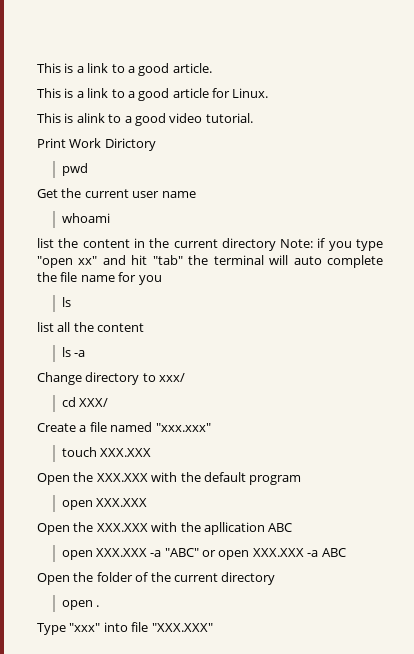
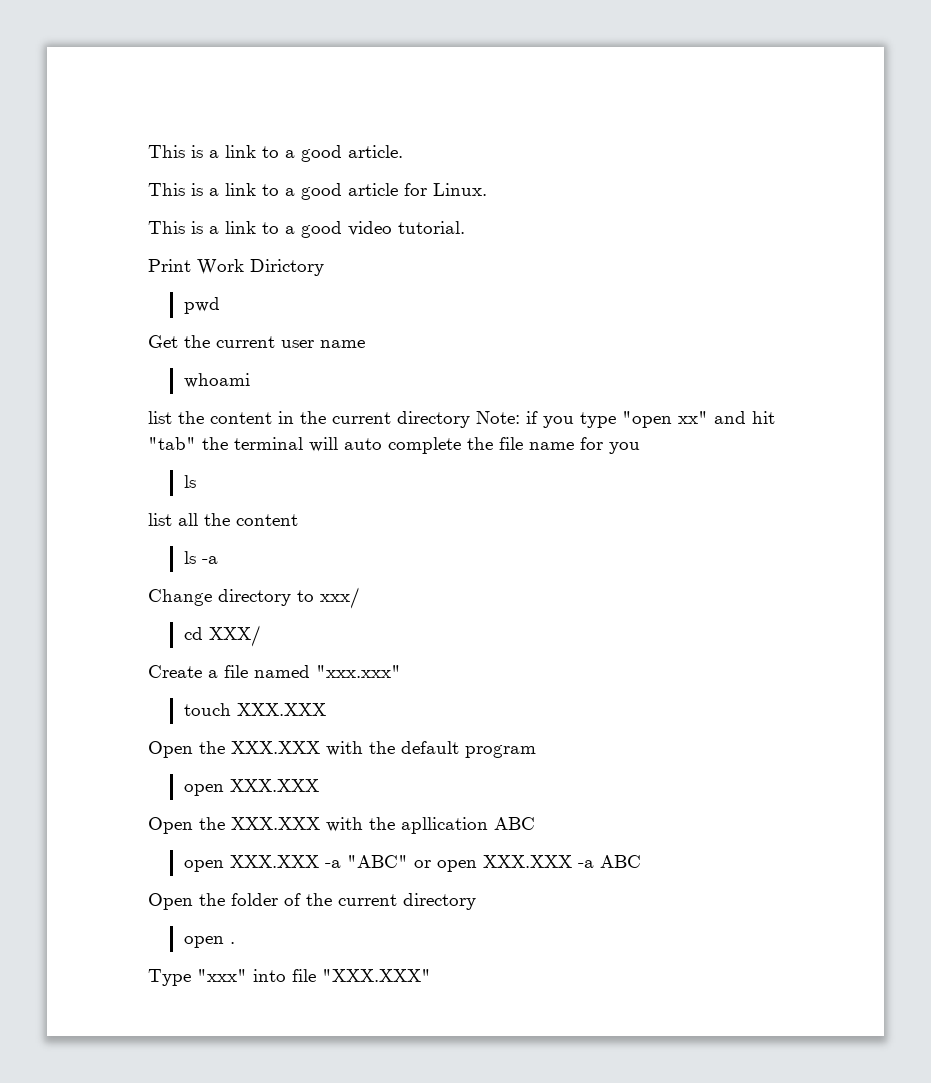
- This is alink to a good video tutorial.
+ This is a link to a good video tutorial.

